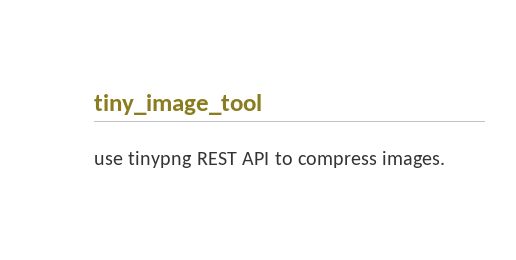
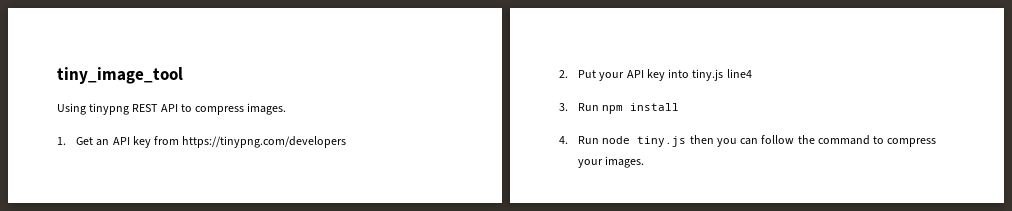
- use tinypng REST API to compress images.
+ Using tinypng REST API to compress images.
+ 1. Get an API key from https://tinypng.com/developers
+ 2. Put your API key into tiny.js line4
+ 3. Run npm install
+ 4. Run node tiny.js then you can follow the command to compress your images.

